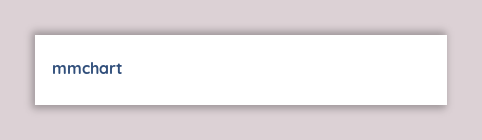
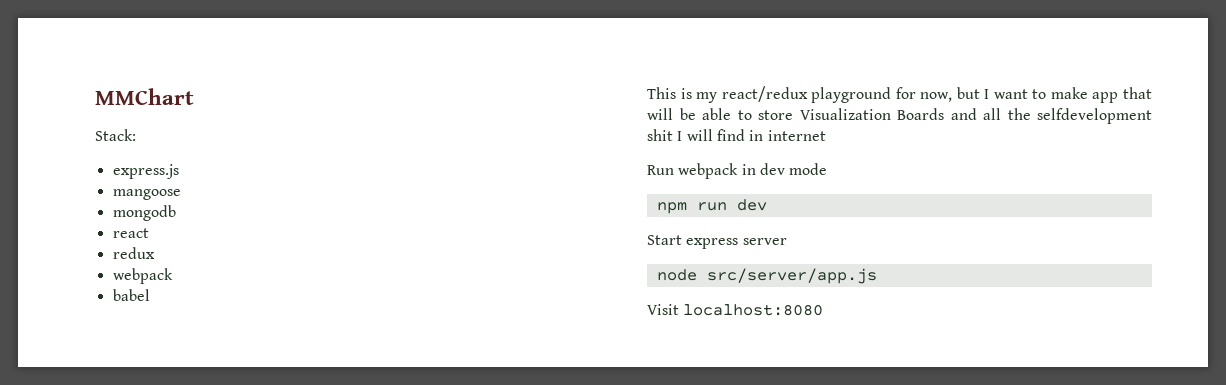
- mmchart
+ MMChart
+ Stack:
+ express.js
+ mangoose
+ mongodb
+ react
+ redux
+ webpack
+ babel
+ This is my react/redux playground for now, but I want to make app that will be able to store Visualization Boards and all the selfdevelopment shit I will find in internet
+ Run webpack in dev mode
+ npm run dev
+ Start express server
+ node src/server/app.js
+ Visit localhost:8080

